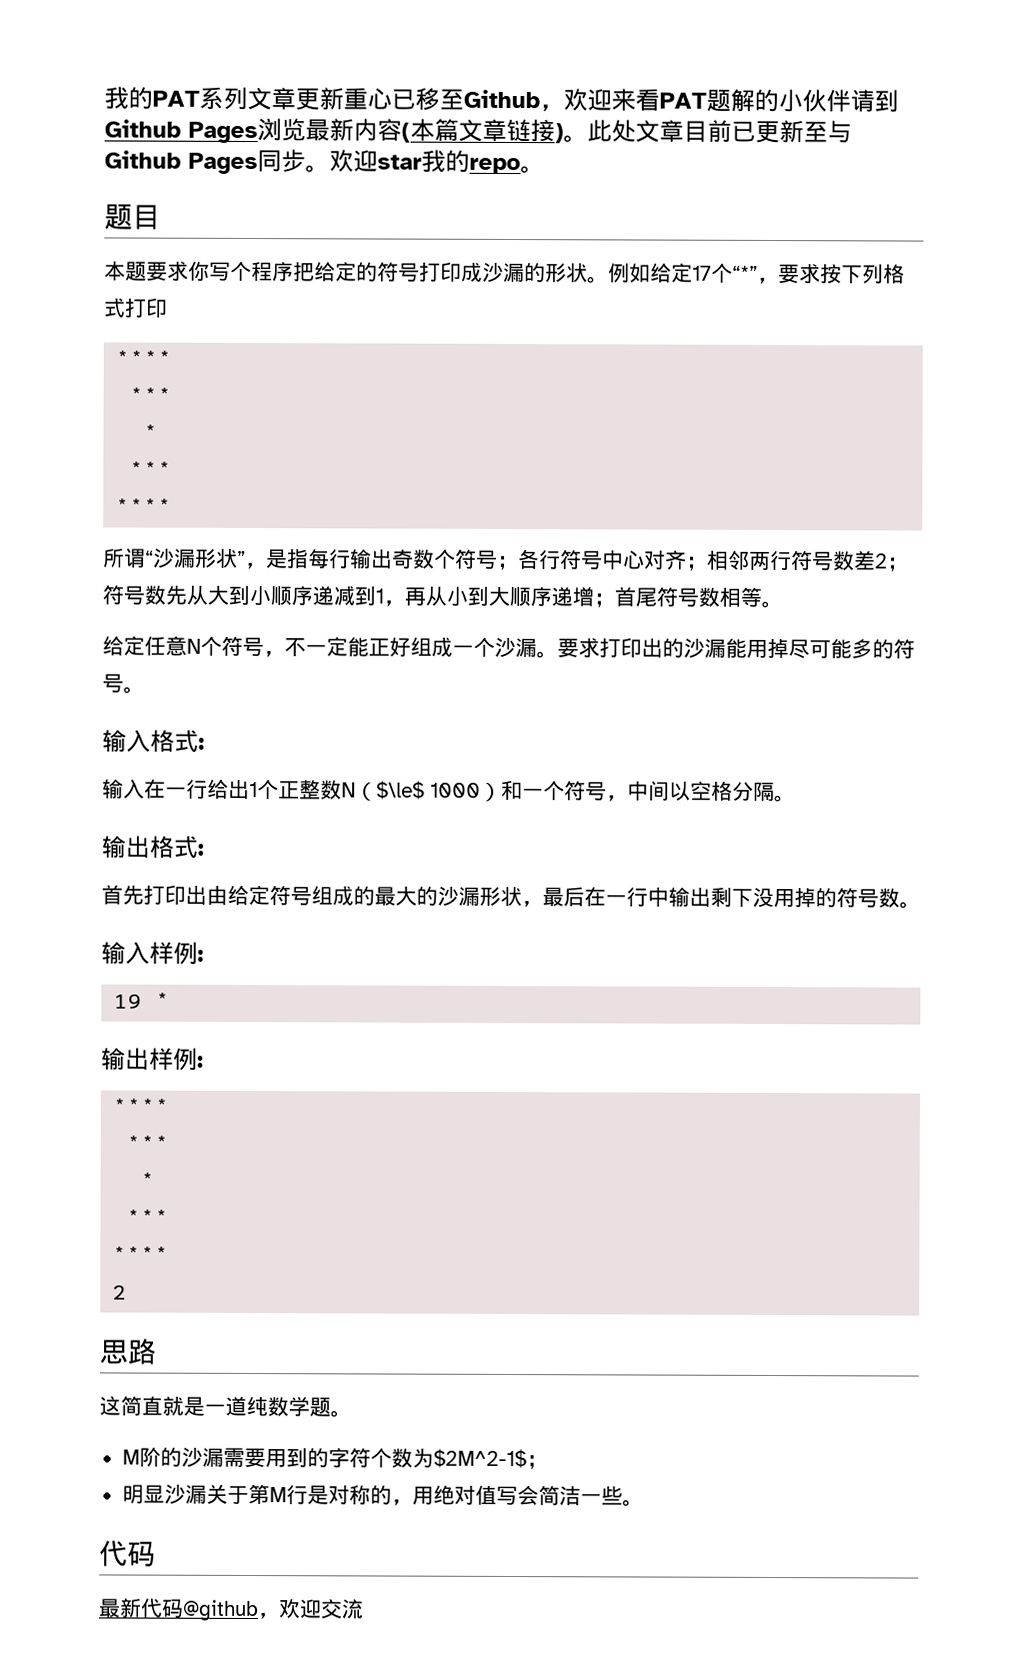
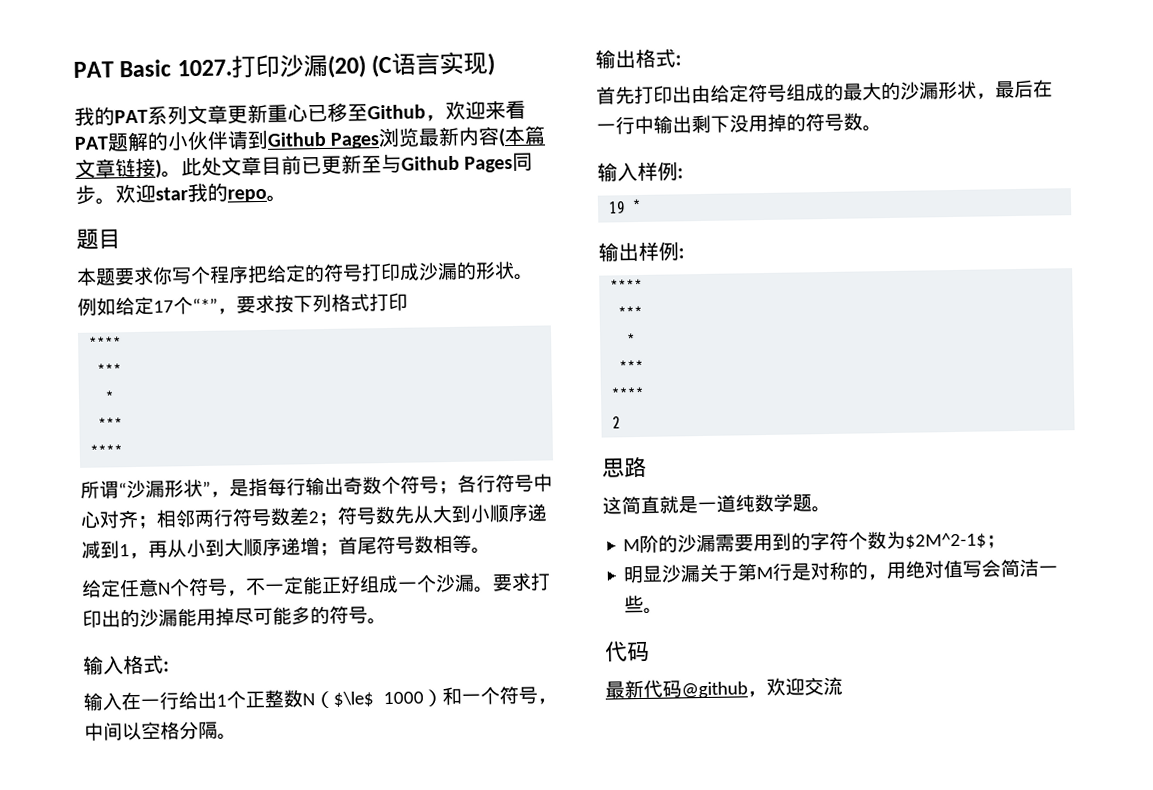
+ PAT Basic 1027.打印沙漏(20) (C语言实现)

